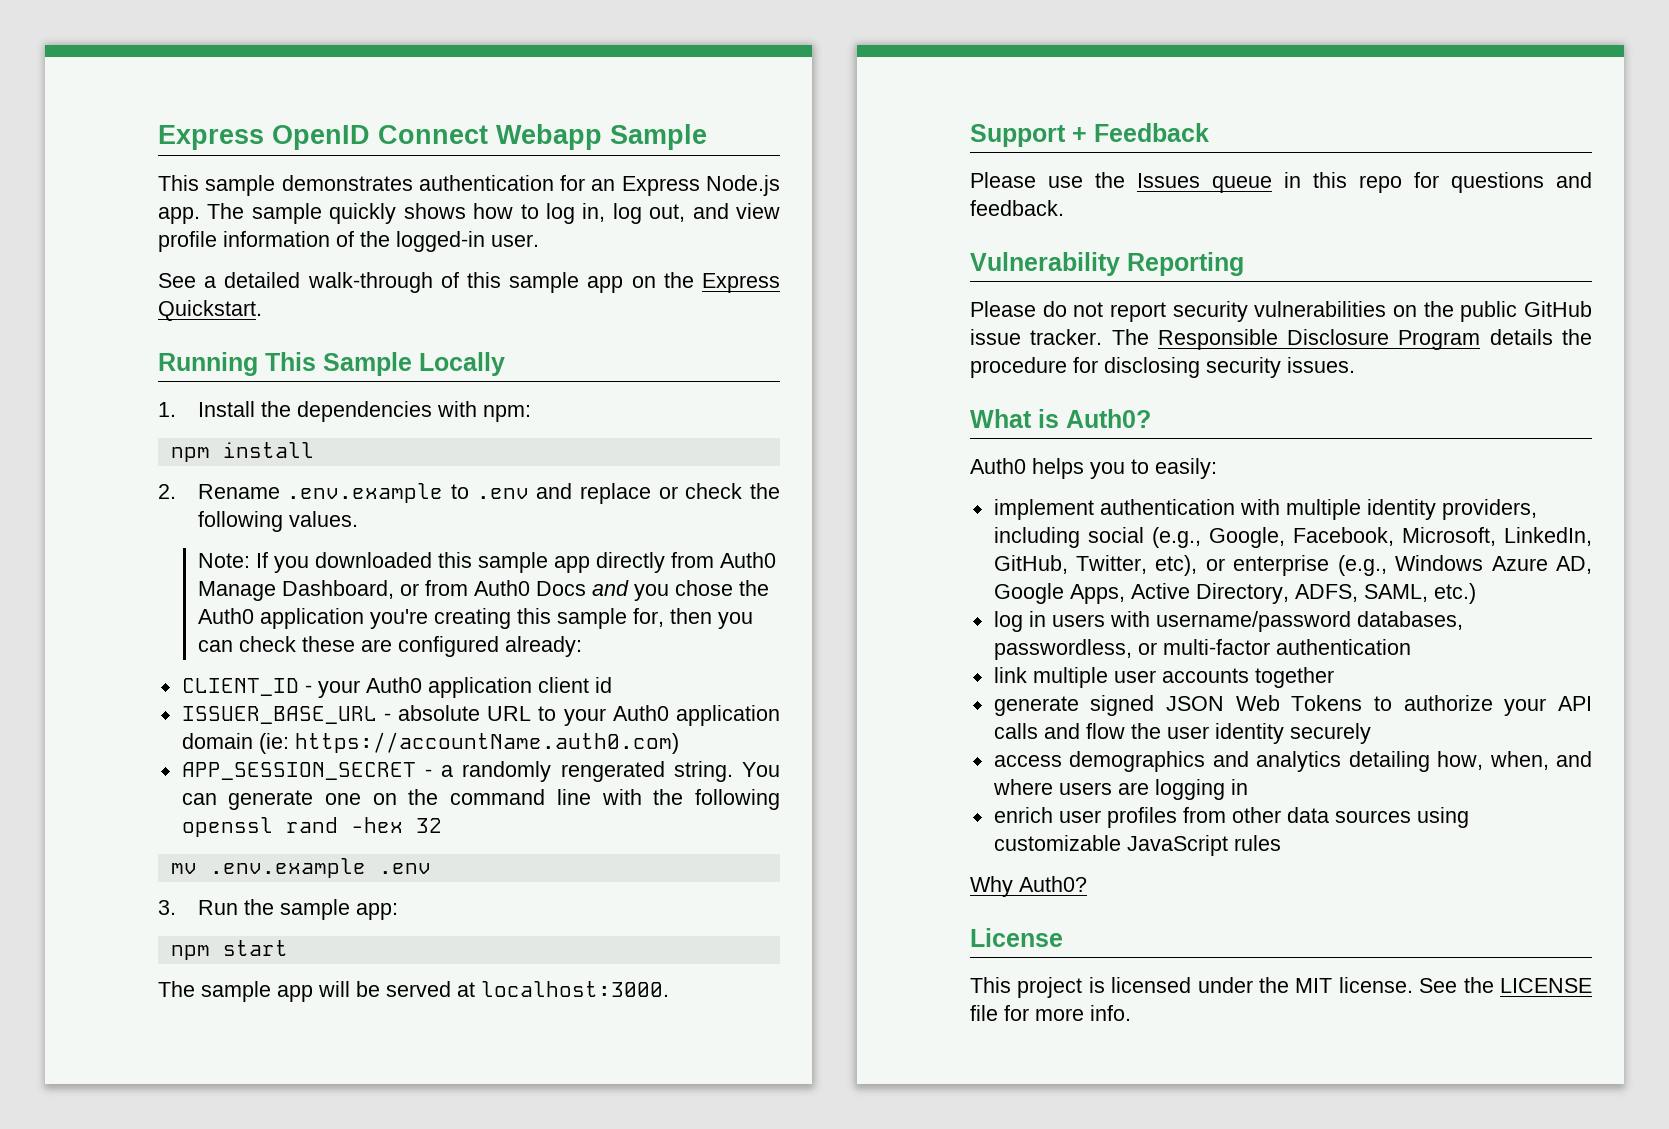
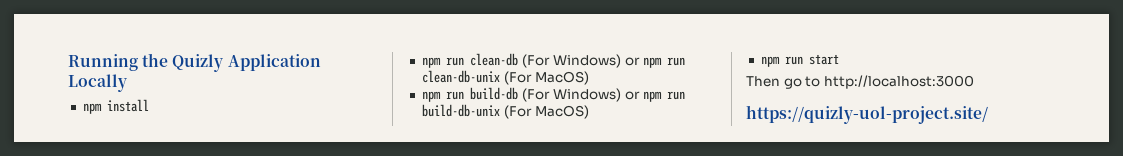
- Express OpenID Connect Webapp Sample
- This sample demonstrates authentication for an Express Node.js app. The sample quickly shows how to log in, log out, and view profile information of the logged-in user.
- See a detailed walk-through of this sample app on the Express Quickstart.
- Running This Sample Locally
- 1. Install the dependencies with npm:
+ Running the Quizly Application Locally
  npm install
- 2. Rename .env.example to .env and replace or check the following values.
- Note: If you downloaded this sample app directly from Auth0 Manage Dashboard, or from Auth0 Docs and you chose the Auth0 application you're creating this sample for, then you can check these are configured already:
- CLIENT_ID - your Auth0 application client id
- ISSUER_BASE_URL - absolute URL to your Auth0 application domain (ie: https://accountName.auth0.com)
- APP_SESSION_SECRET - a randomly rengerated string. You can generate one on the command line with the following openssl rand -hex 32
- mv .env.example .env
- 3. Run the sample app:
- npm start
- The sample app will be served at localhost:3000.
- Support + Feedback
- Please use the Issues queue in this repo for questions and feedback.
- Vulnerability Reporting
- Please do not report security vulnerabilities on the public GitHub issue tracker. The Responsible Disclosure Program details the procedure for disclosing security issues.
- What is Auth0?
- Auth0 helps you to easily:
- implement authentication with multiple identity providers, including social (e.g., Google, Facebook, Microsoft, LinkedIn, GitHub, Twitter, etc), or enterprise (e.g., Windows Azure AD, Google Apps, Active Directory, ADFS, SAML, etc.)
- log in users with username/password databases, passwordless, or multi-factor authentication
- link multiple user accounts together
- generate signed JSON Web Tokens to authorize your API calls and flow the user identity securely
- access demographics and analytics detailing how, when, and where users are logging in
- enrich user profiles from other data sources using customizable JavaScript rules
- Why Auth0?
- License
- This project is licensed under the MIT license. See the LICENSE file for more info.
+ npm run clean-db (For Windows) or npm run clean-db-unix (For MacOS)
+ npm run build-db (For Windows) or npm run build-db-unix (For MacOS)
+ npm run start
+ Then go to http://localhost:3000
+ https://quizly-uol-project.site/

